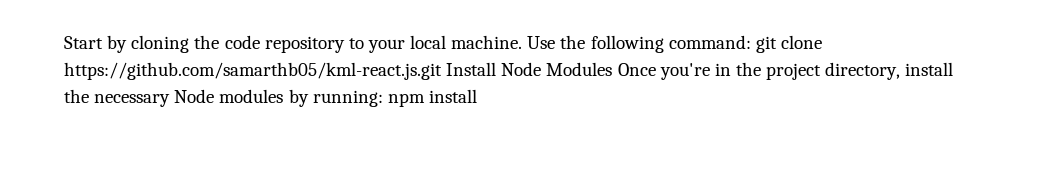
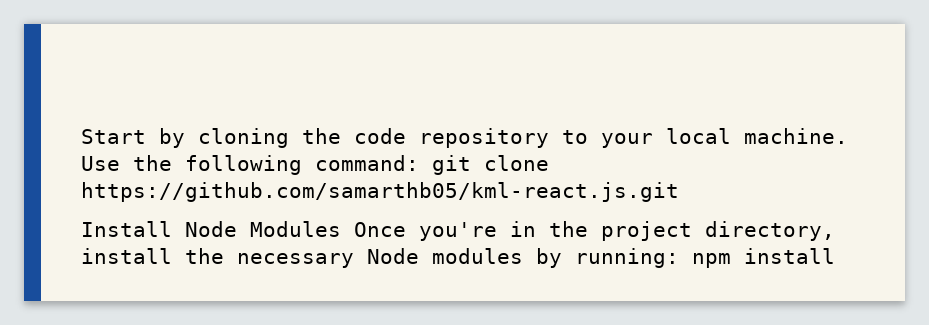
- Use the following command: git clone https://github.com/samarthb05/kml-react.js.git Install Node Modules Once you're in the project directory, install the necessary Node modules by running: npm install
+ Use the following command: git clone https://github.com/samarthb05/kml-react.js.git
+ Install Node Modules Once you're in the project directory, install the necessary Node modules by running: npm install

